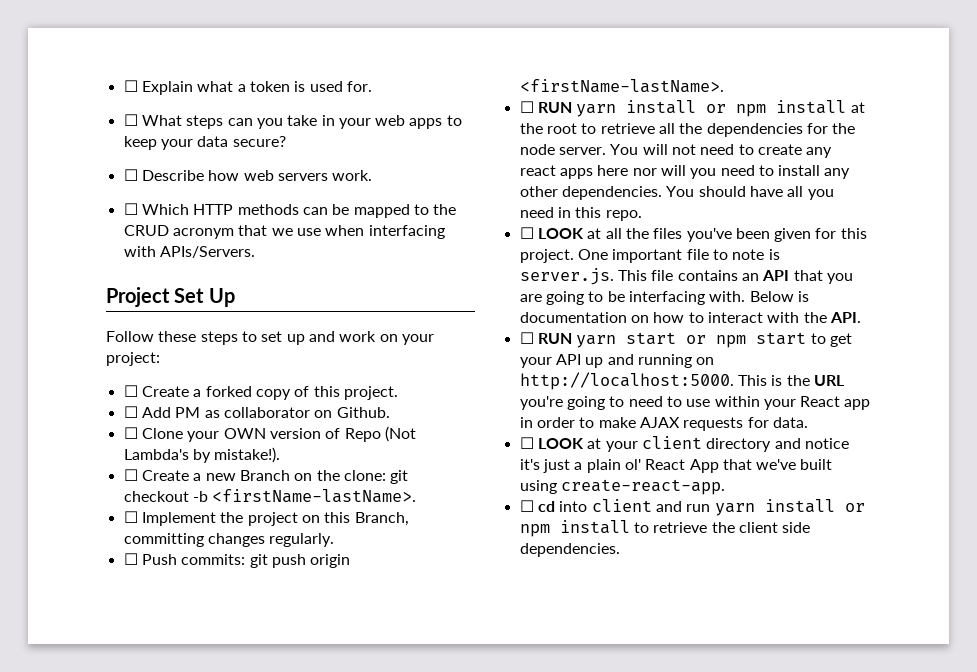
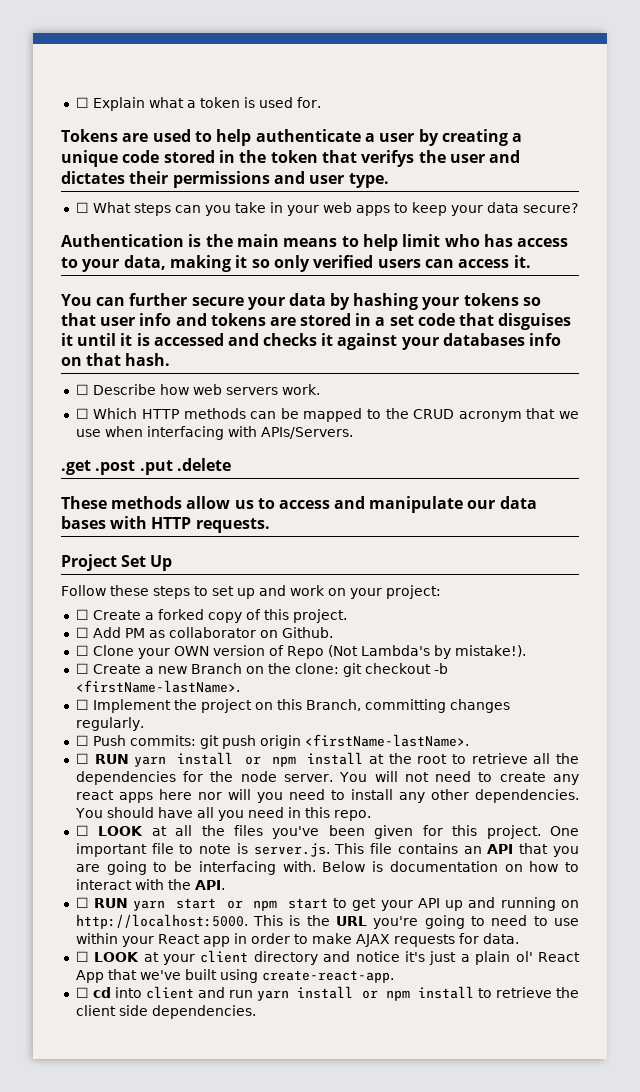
+ Tokens are used to help authenticate a user by creating a unique code stored in the token that verifys the user and dictates their permissions and user type.
+ Authentication is the main means to help limit who has access to your data, making it so only verified users can access it.
+ You can further secure your data by hashing your tokens so that user info and tokens are stored in a set code that disguises it until it is accessed and checks it against your databases info on that hash.
+ .get .post .put .delete
+ These methods allow us to access and manipulate our data bases with HTTP requests.

